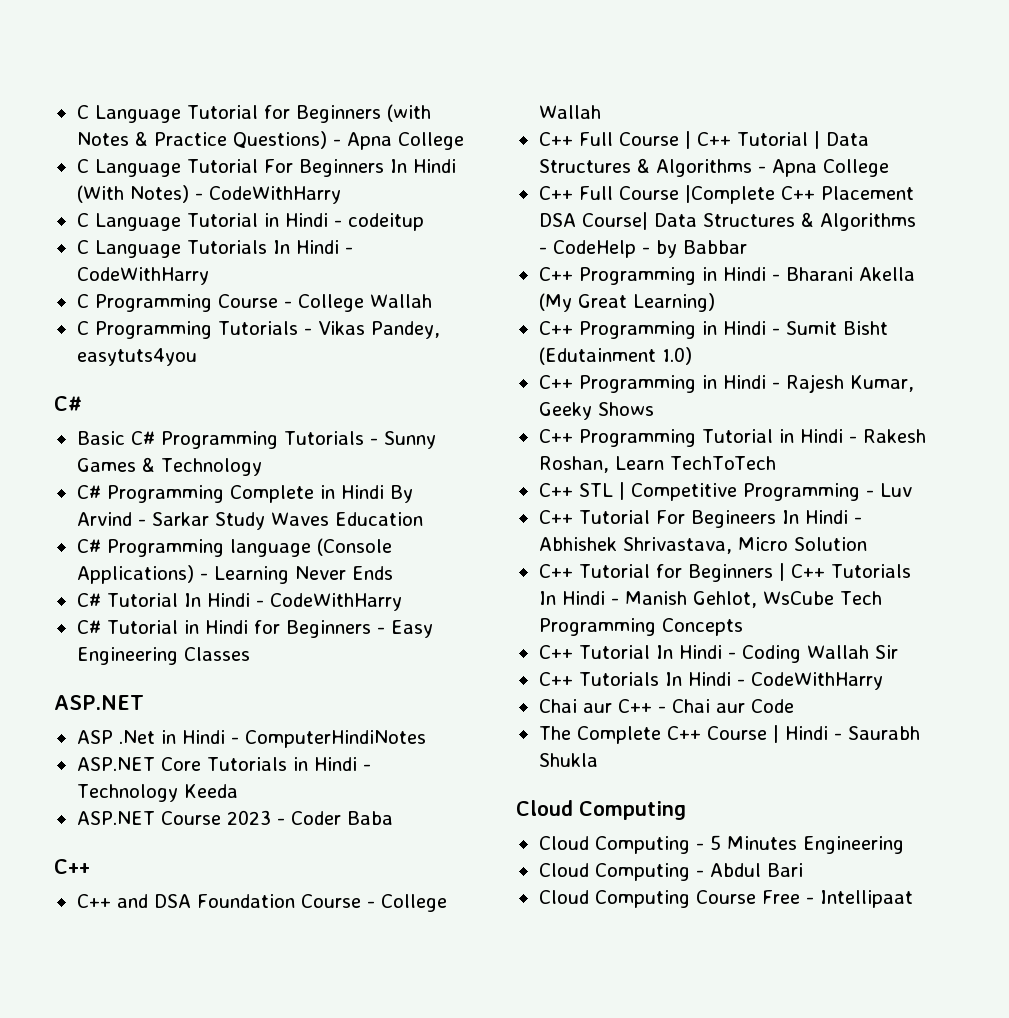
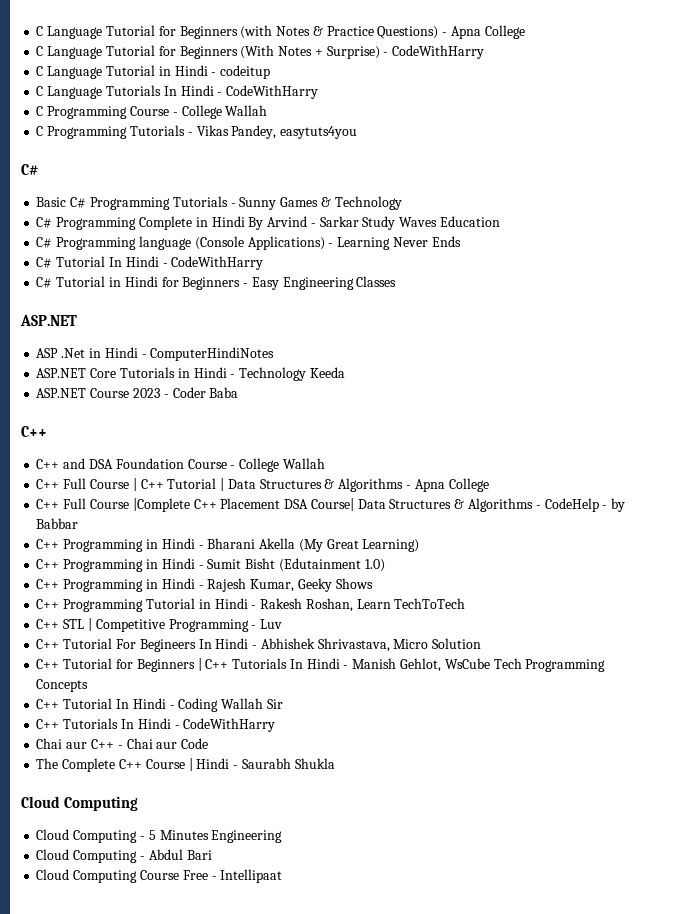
- C Language Tutorial For Beginners In Hindi (With Notes) - CodeWithHarry
+ C Language Tutorial for Beginners (With Notes + Surprise) - CodeWithHarry

